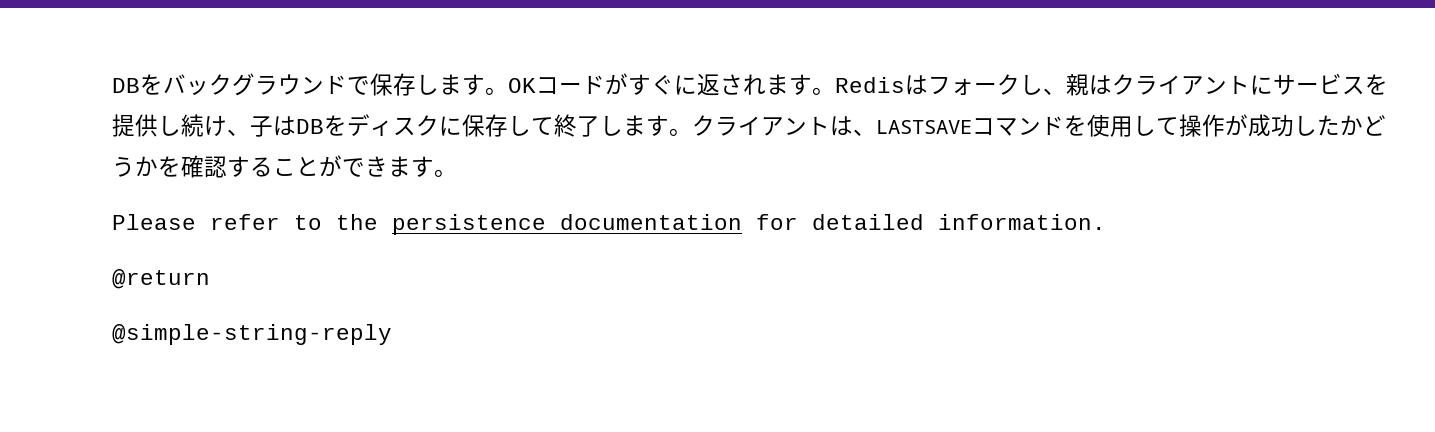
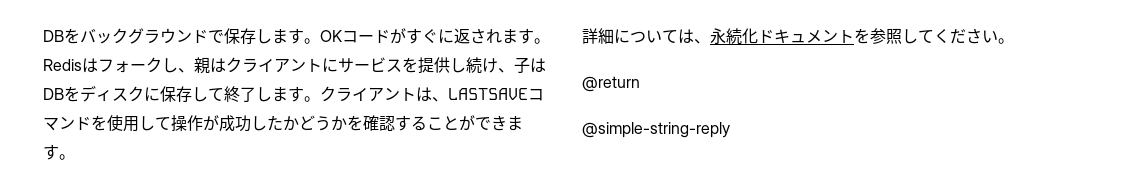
- Please refer to the persistence documentation for detailed information.
+ 詳細については、永続化ドキュメントを参照してください。

